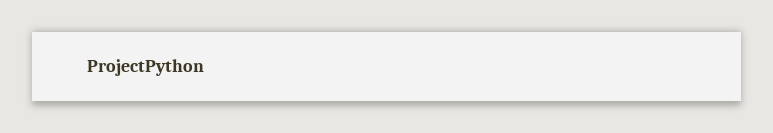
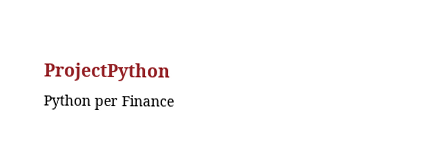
+ Python per Finance

